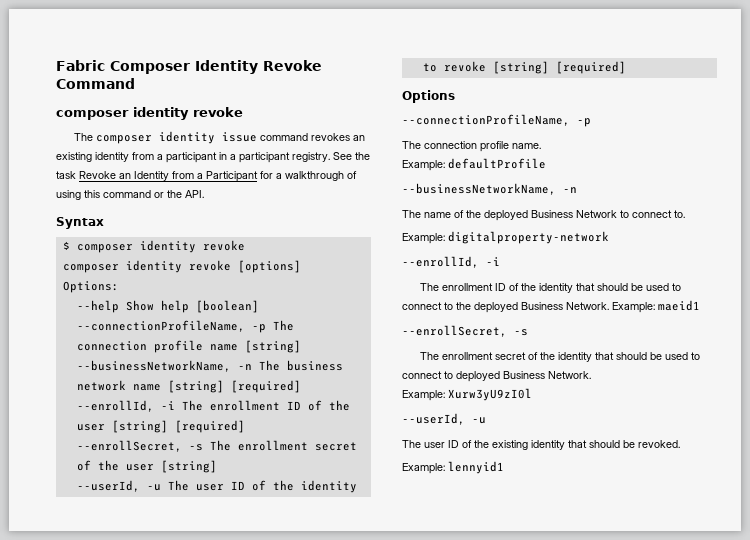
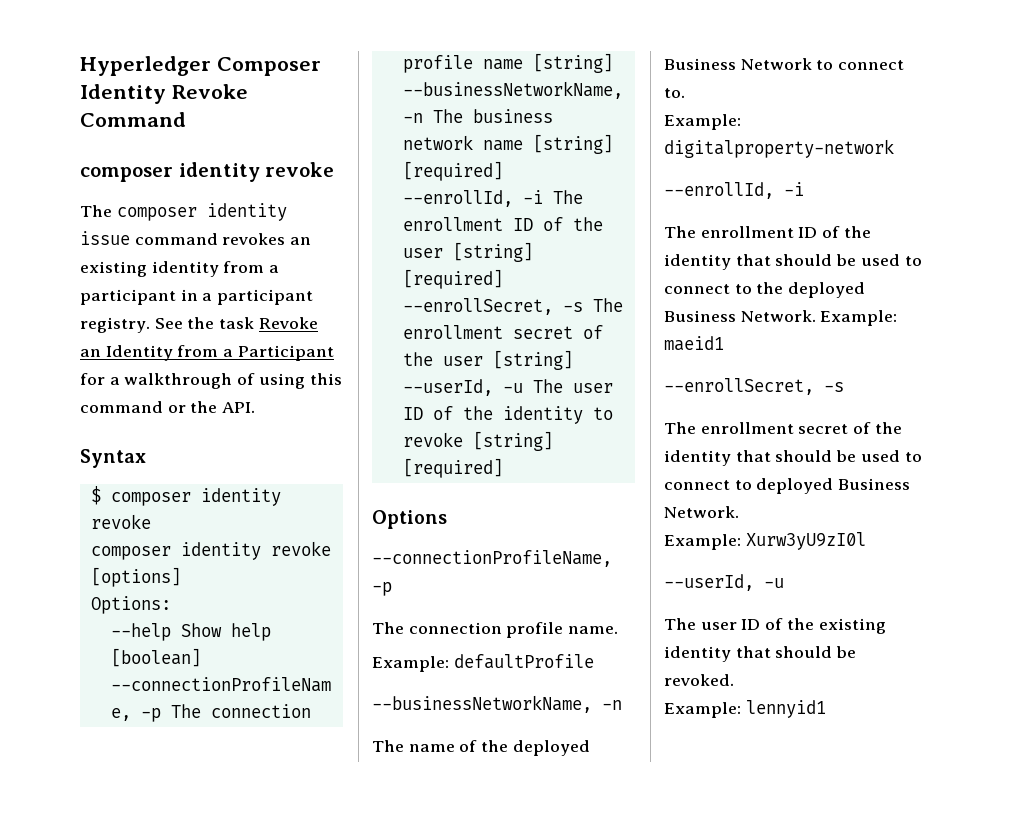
- Fabric Composer Identity Revoke Command
+ Hyperledger Composer Identity Revoke Command

